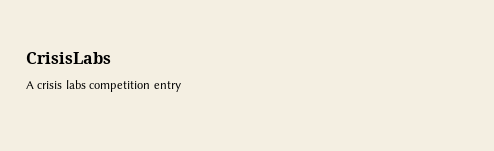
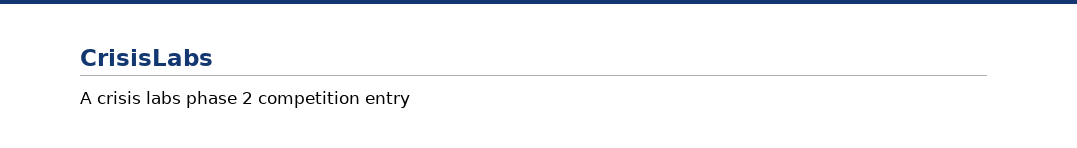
- A crisis labs competition entry
+ A crisis labs phase 2 competition entry

